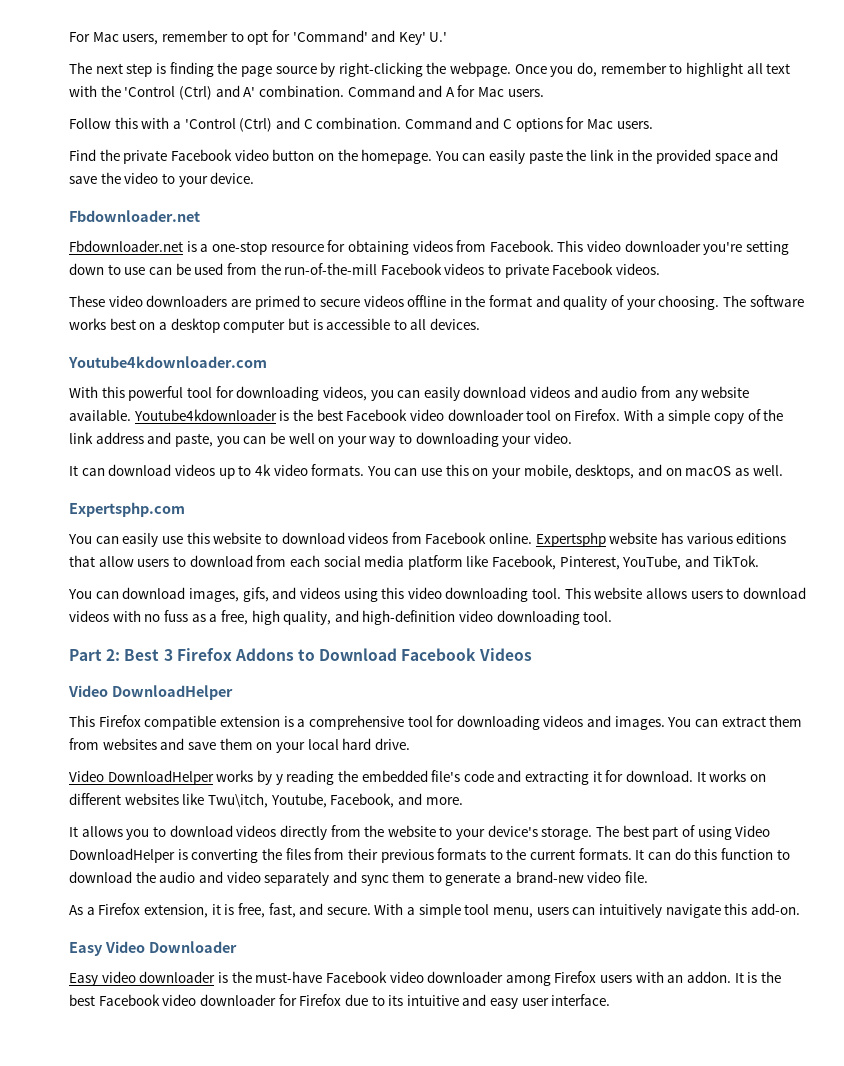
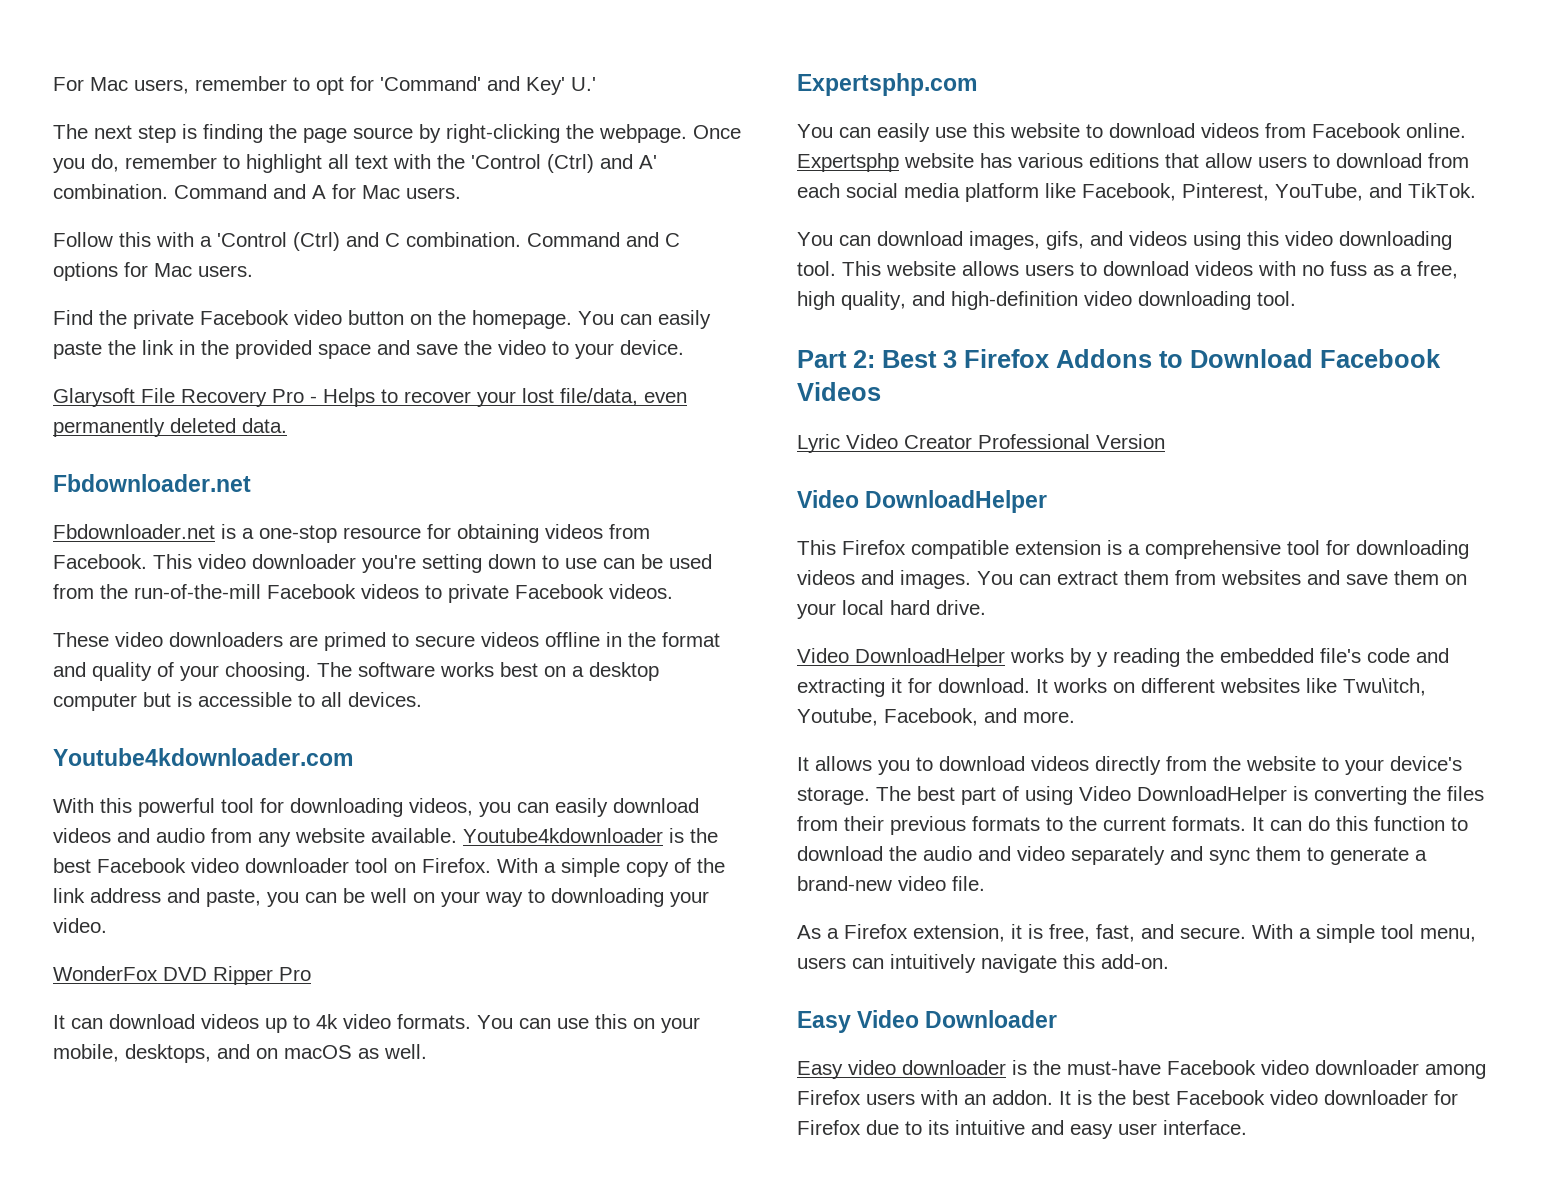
+ Glarysoft File Recovery Pro - Helps to recover your lost file/data, even permanently deleted data.
+ WonderFox DVD Ripper Pro
+ Lyric Video Creator Professional Version

